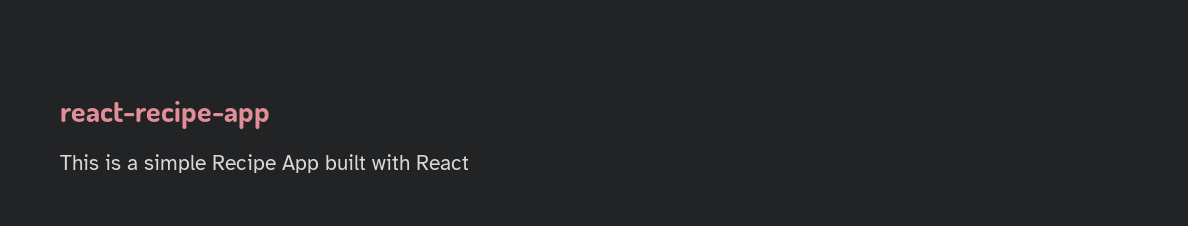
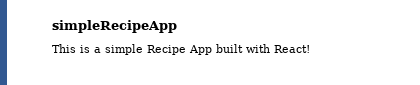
- react-recipe-app
+ simpleRecipeApp
- This is a simple Recipe App built with React
+ This is a simple Recipe App built with React!

